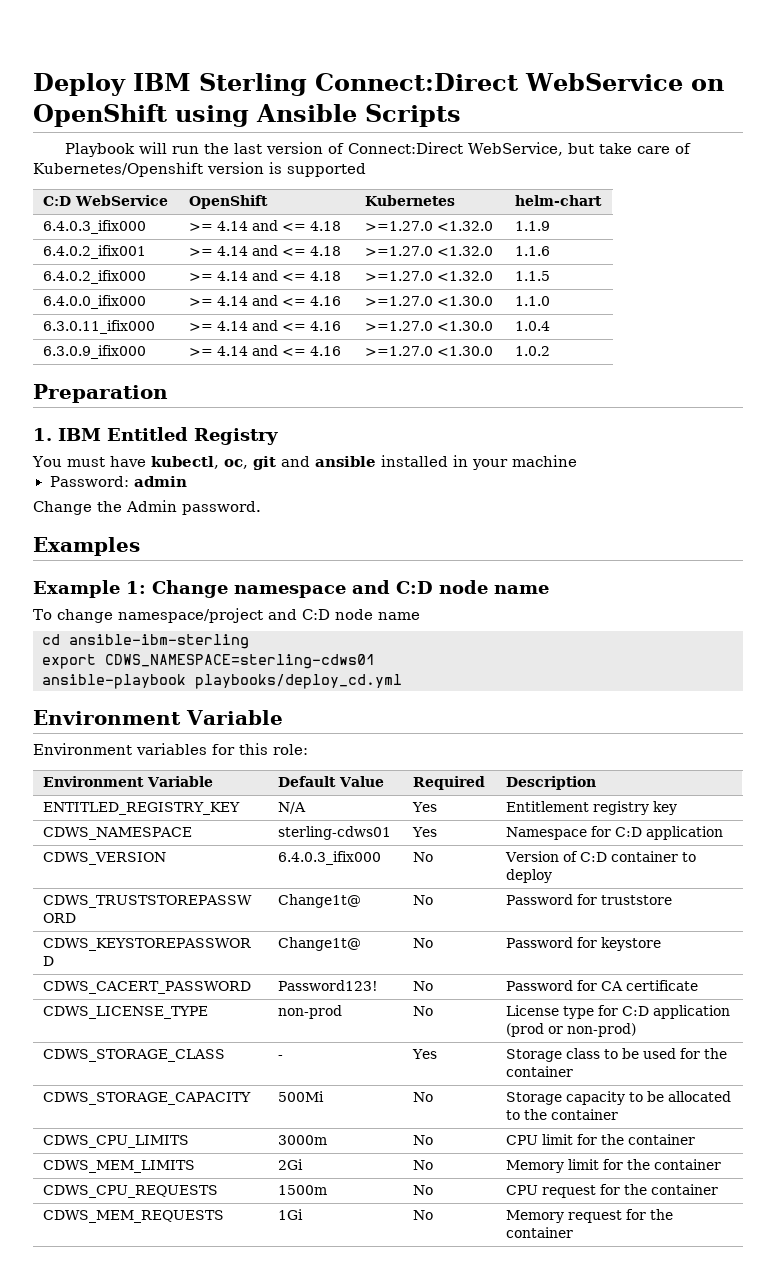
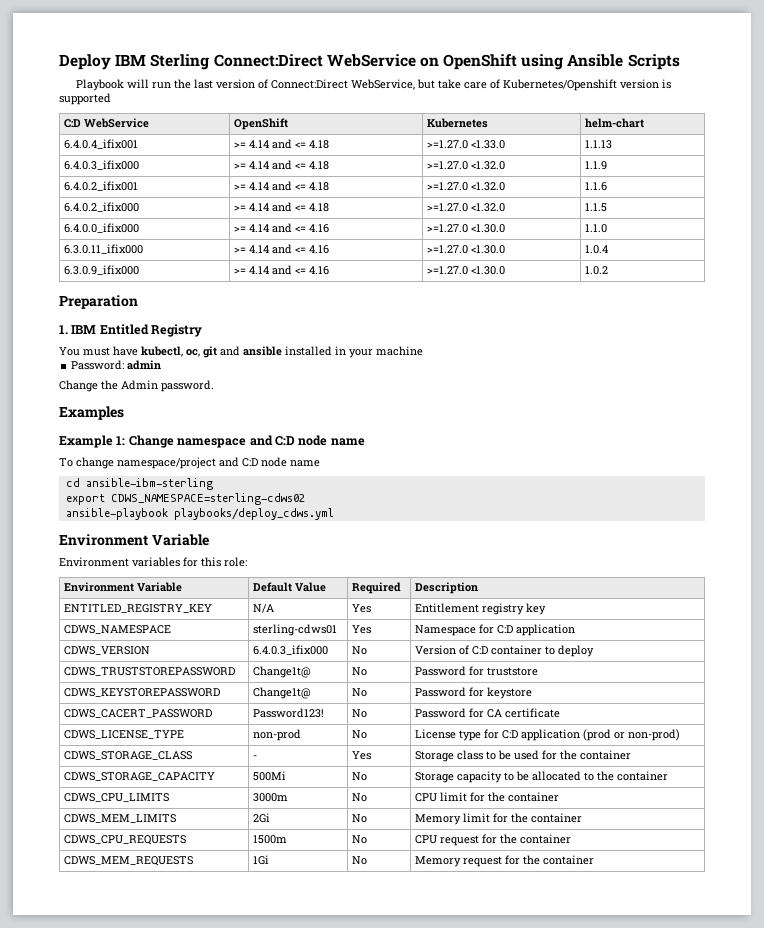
+ 6.4.0.4_ifix001 | >= 4.14 and <= 4.18 | >=1.27.0 <1.33.0 | 1.1.13
- export CDWS_NAMESPACE=sterling-cdws01
+ export CDWS_NAMESPACE=sterling-cdws02
- ansible-playbook playbooks/deploy_cd.yml
+ ansible-playbook playbooks/deploy_cdws.yml

